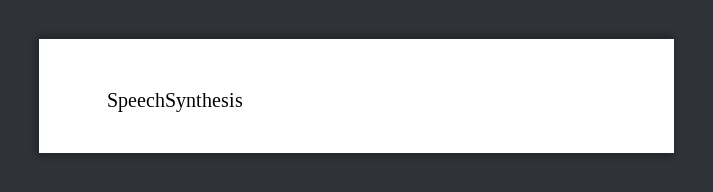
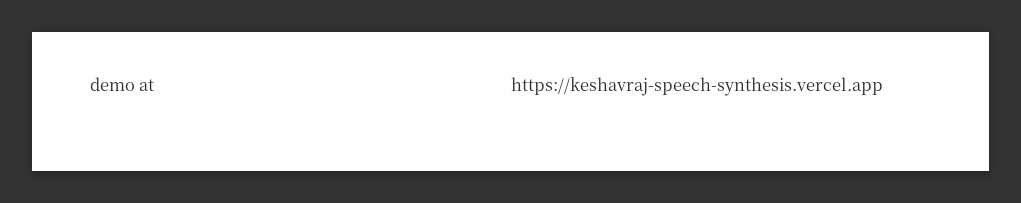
- SpeechSynthesis
+ demo at https://keshavraj-speech-synthesis.vercel.app

